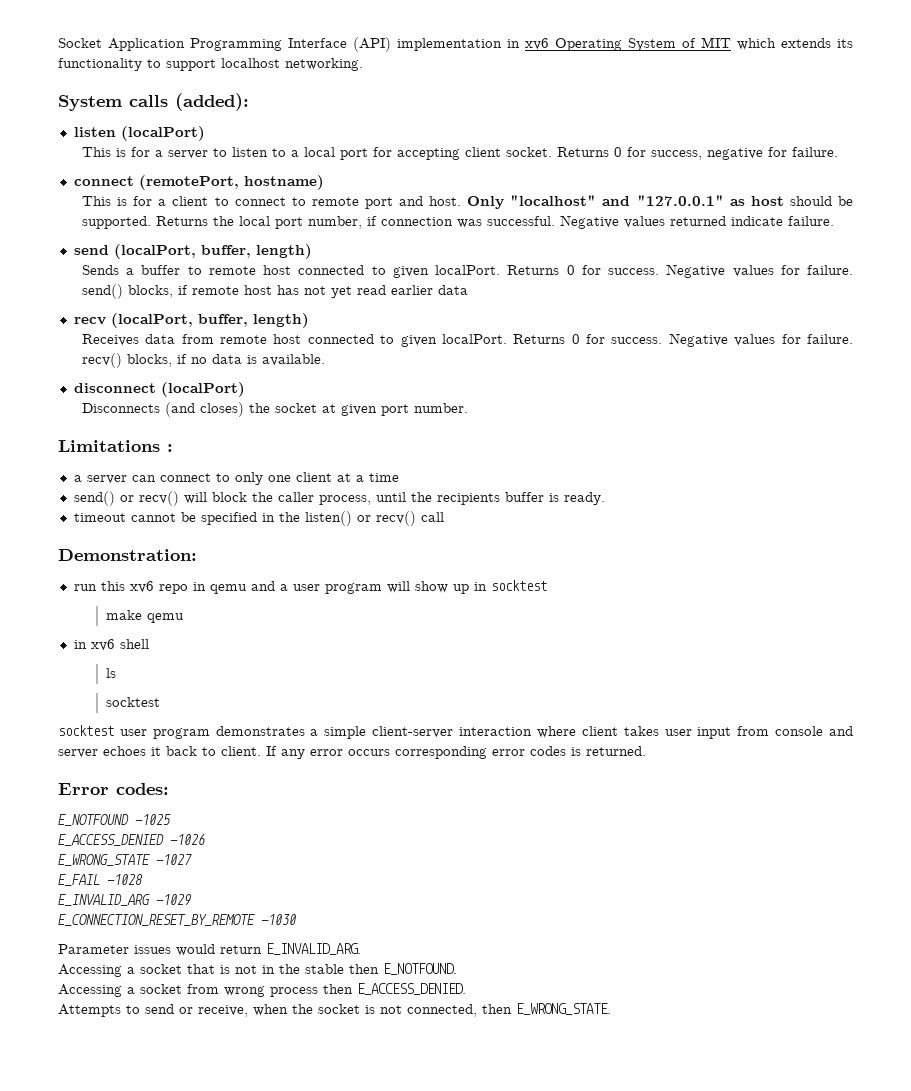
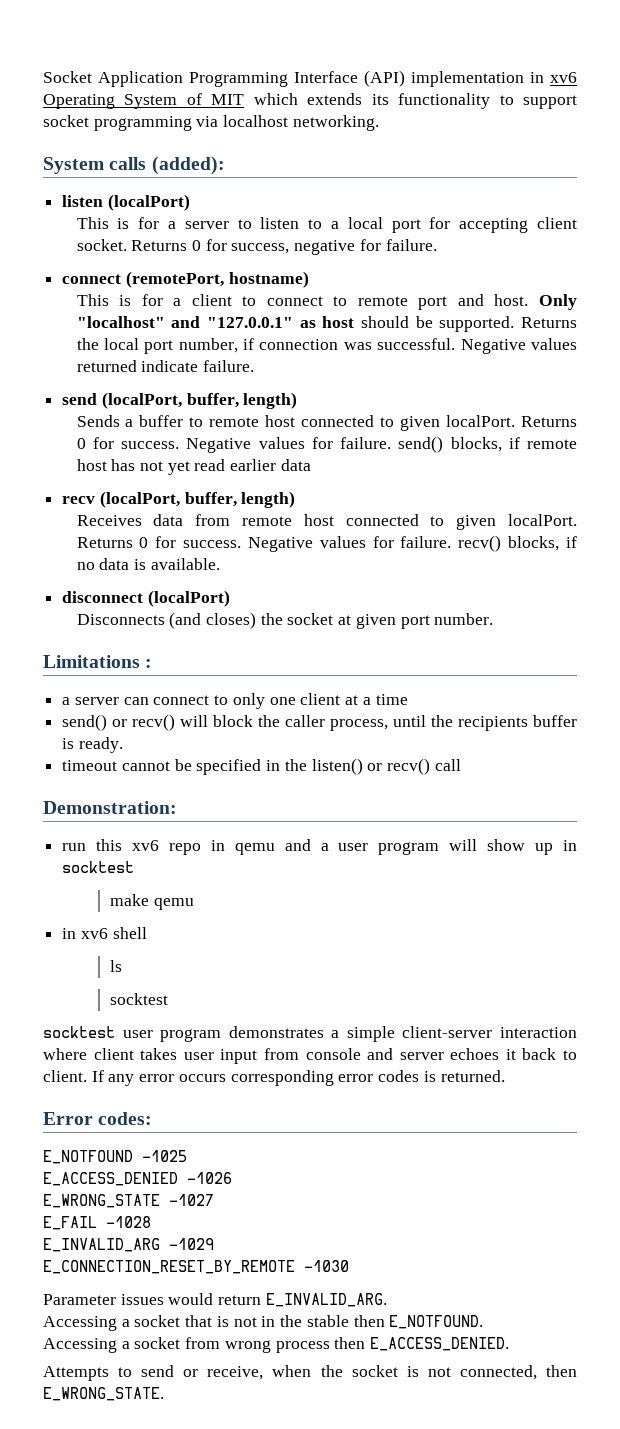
- Socket Application Programming Interface (API) implementation in xv6 Operating System of MIT which extends its functionality to support localhost networking.
+ Socket Application Programming Interface (API) implementation in xv6 Operating System of MIT which extends its functionality to support socket programming via localhost networking.

